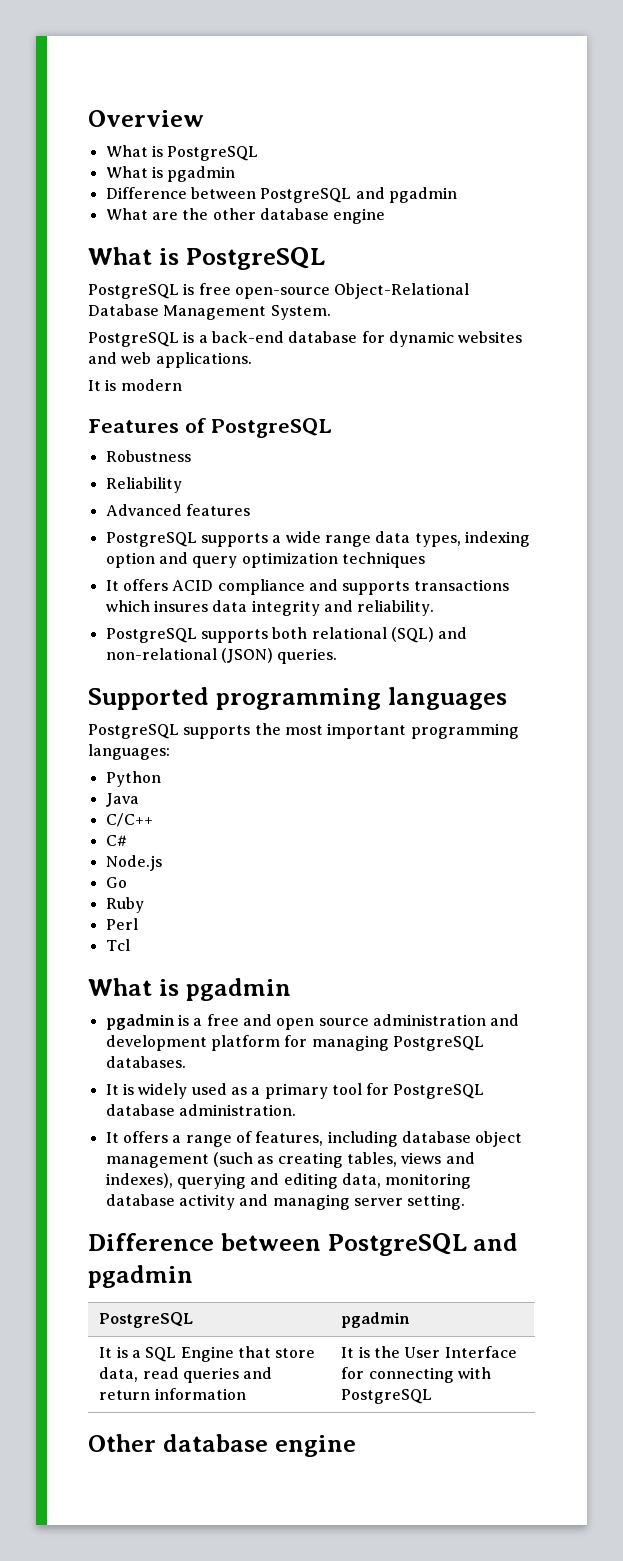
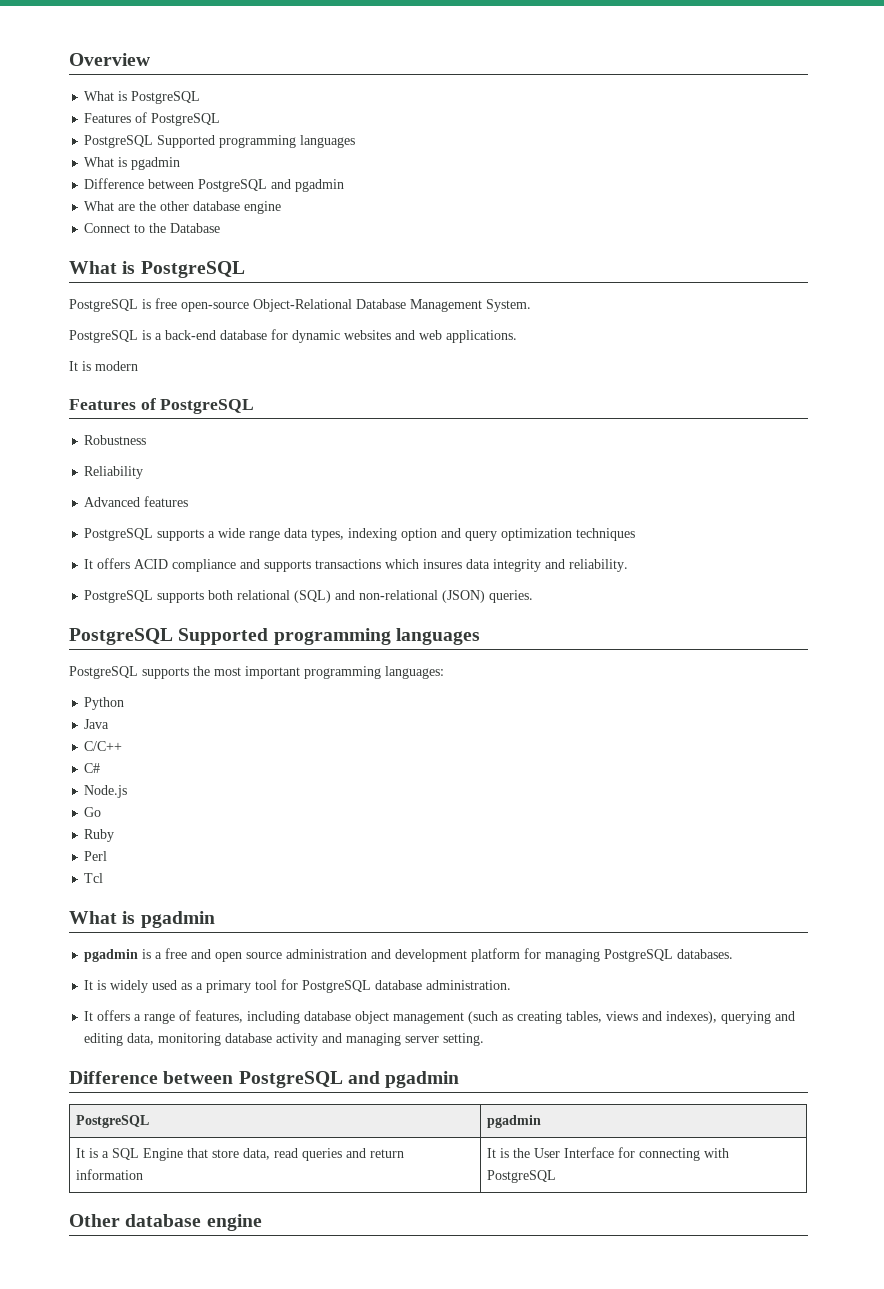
  Overview
  What is PostgreSQL
+ Features of PostgreSQL
+ PostgreSQL Supported programming languages
+ Connect to the Database
  PostgreSQL supports both relational (SQL) and non-relational (JSON) queries.
- Supported programming languages
+ PostgreSQL Supported programming languages

